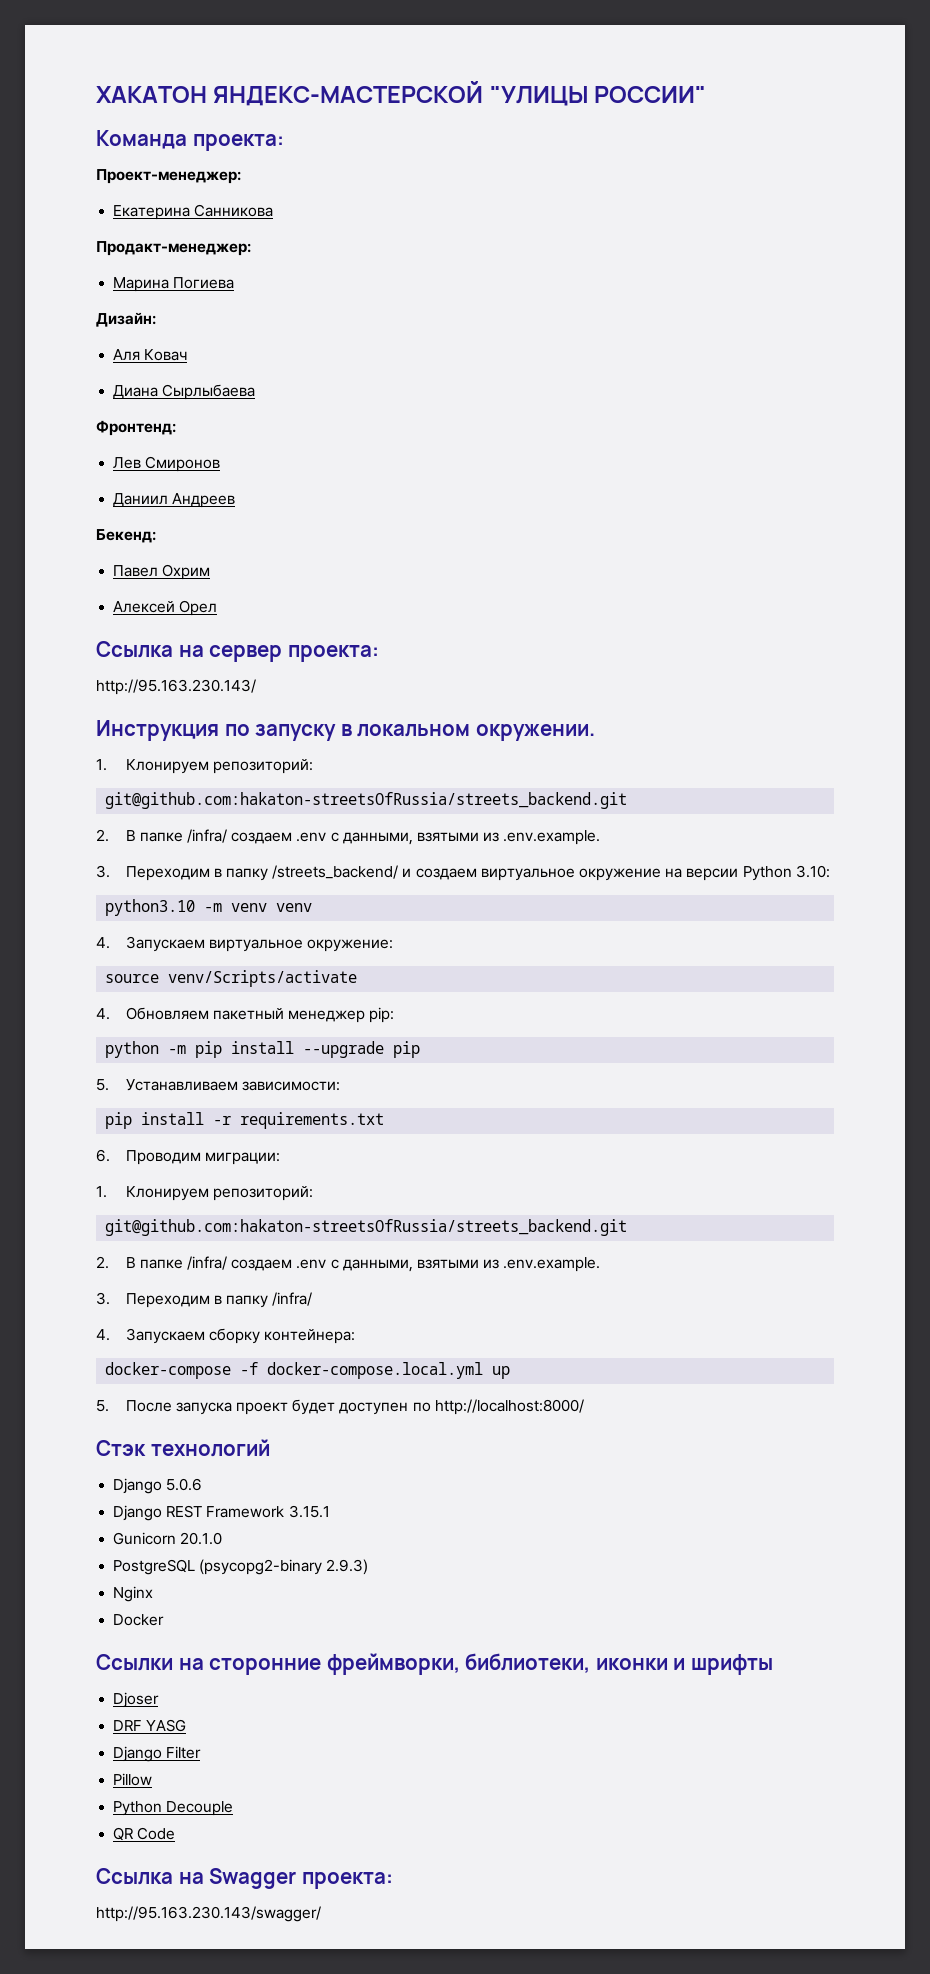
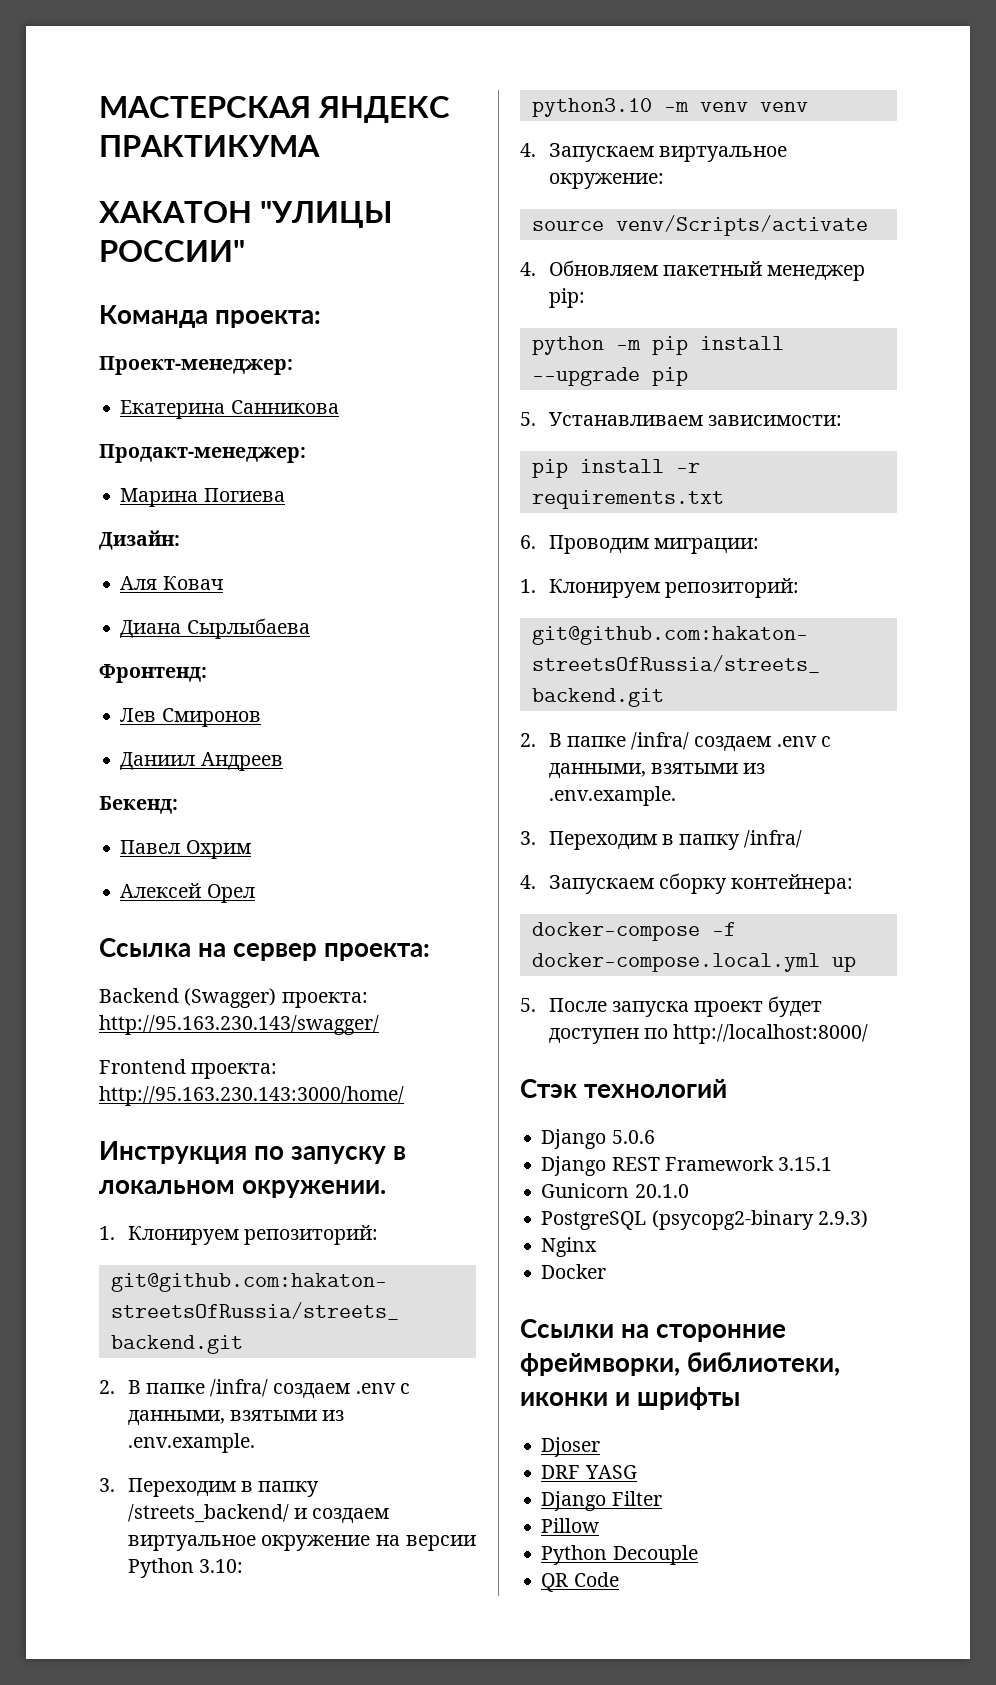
- ХАКАТОН ЯНДЕКС-МАСТЕРСКОЙ "УЛИЦЫ РОССИИ"
+ МАСТЕРСКАЯ ЯНДЕКС ПРАКТИКУМА
+ ХАКАТОН "УЛИЦЫ РОССИИ"
- http://95.163.230.143/
+ Backend (Swagger) проекта: http://95.163.230.143/swagger/
+ Frontend проекта: http://95.163.230.143:3000/home/
- Ссылка на Swagger проекта:
- http://95.163.230.143/swagger/

